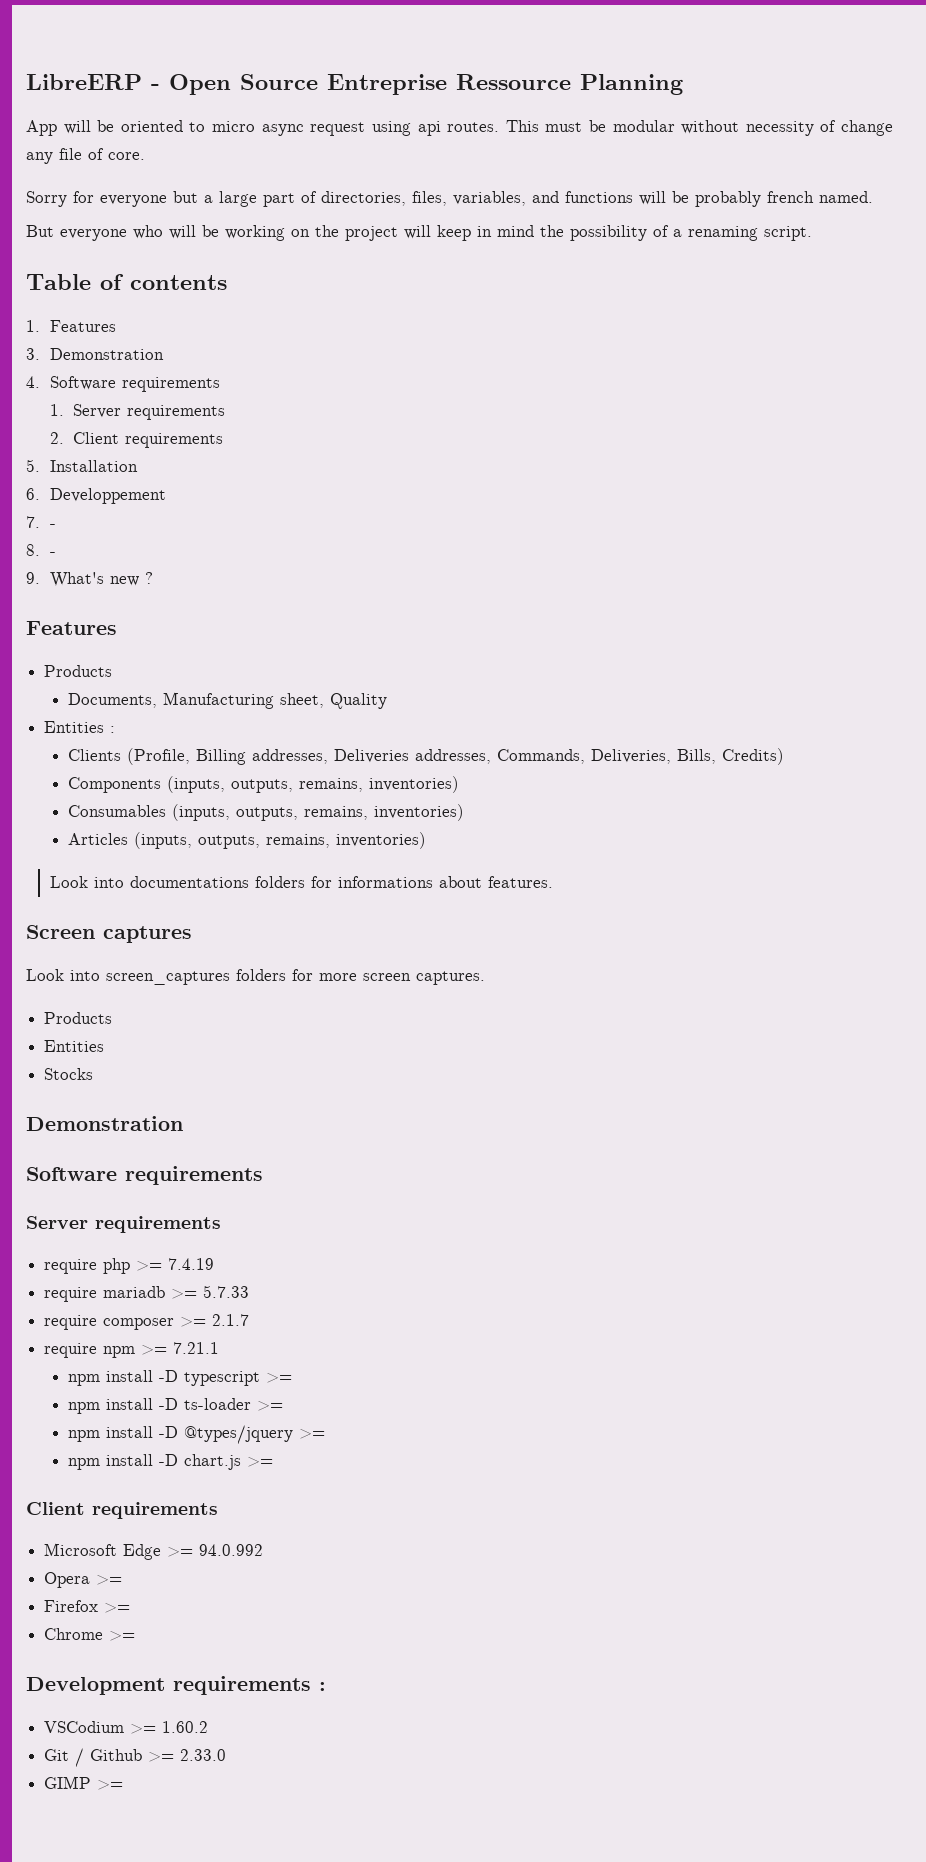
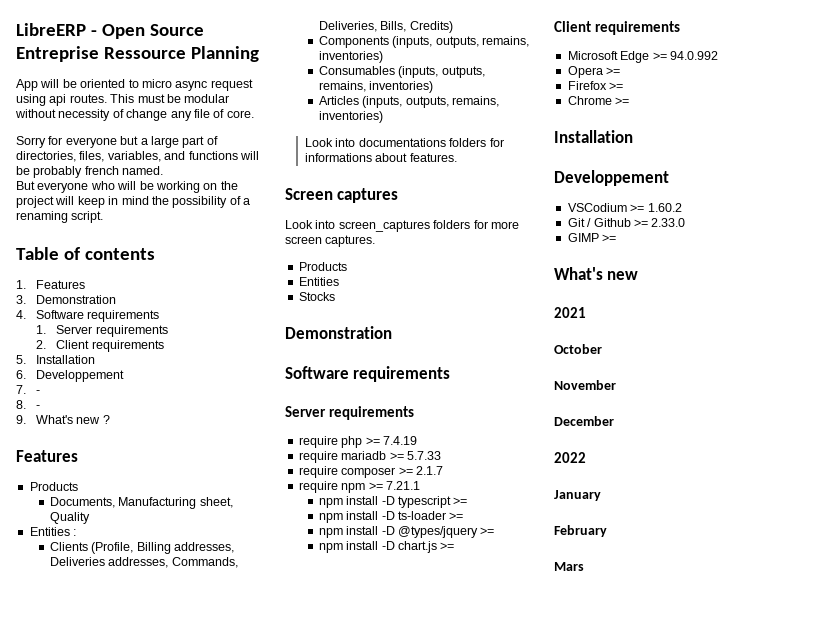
  Chrome >=
- Development requirements :
+ Installation
+ Developpement
  GIMP >=
+ What's new
+ 2021
+ October
+ November
+ December
+ 2022
+ January
+ February
+ Mars

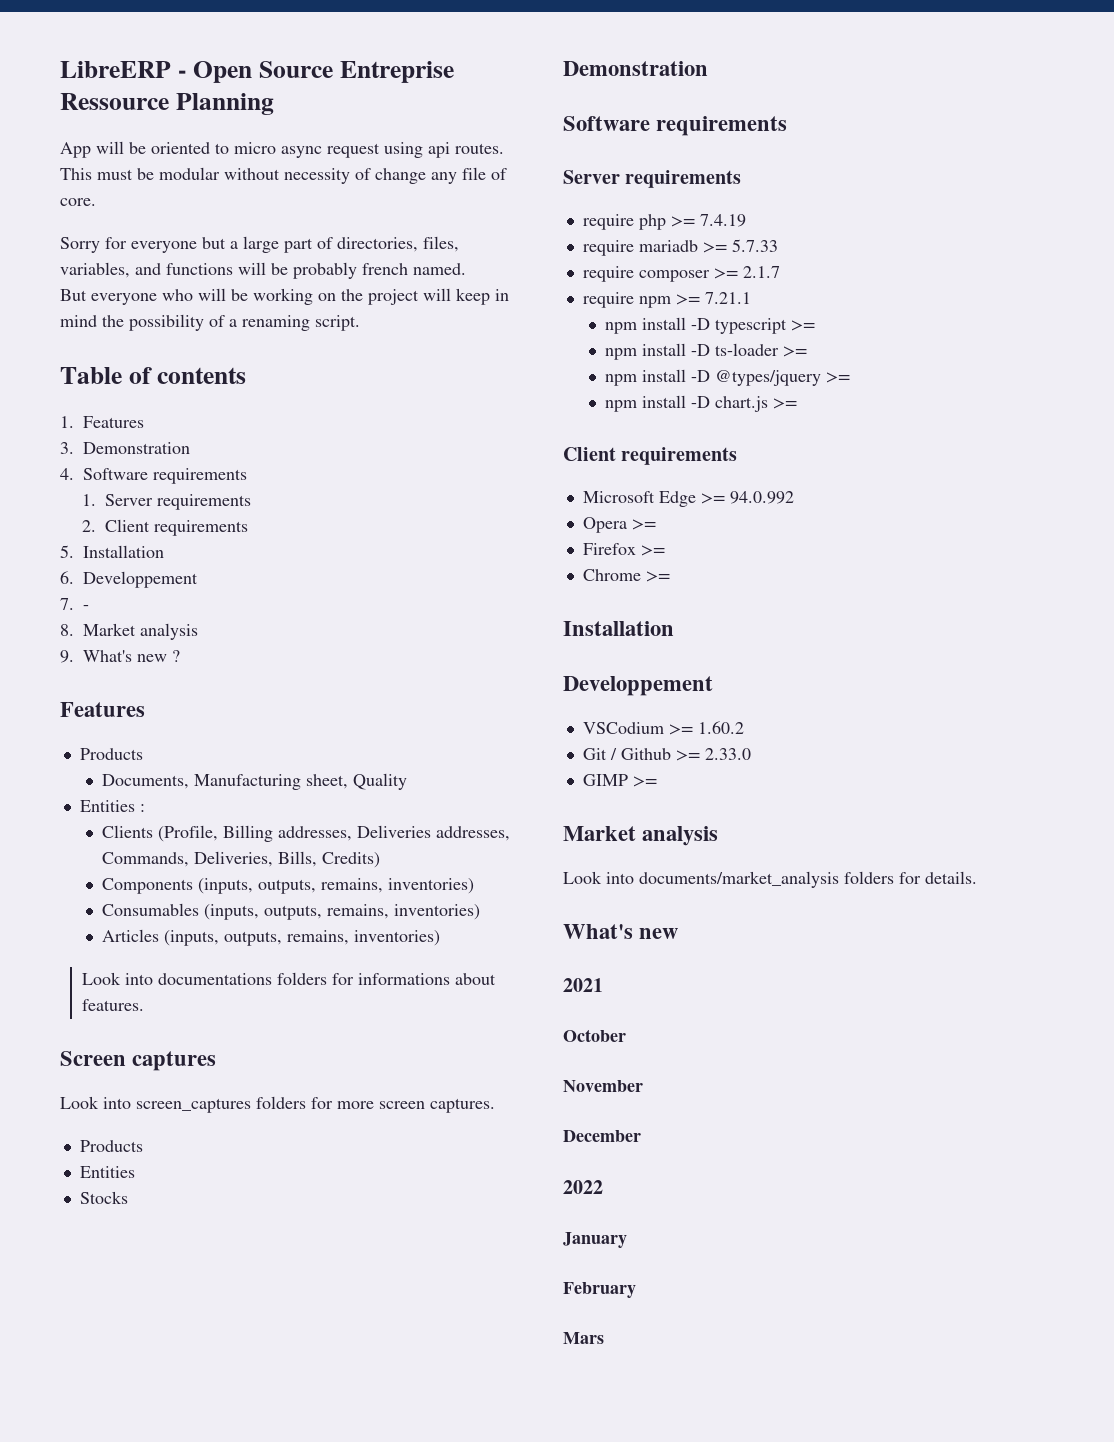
- 8. -
+ 8. Market analysis
  GIMP >=
+ Market analysis
+ Look into documents/market_analysis folders for details.

